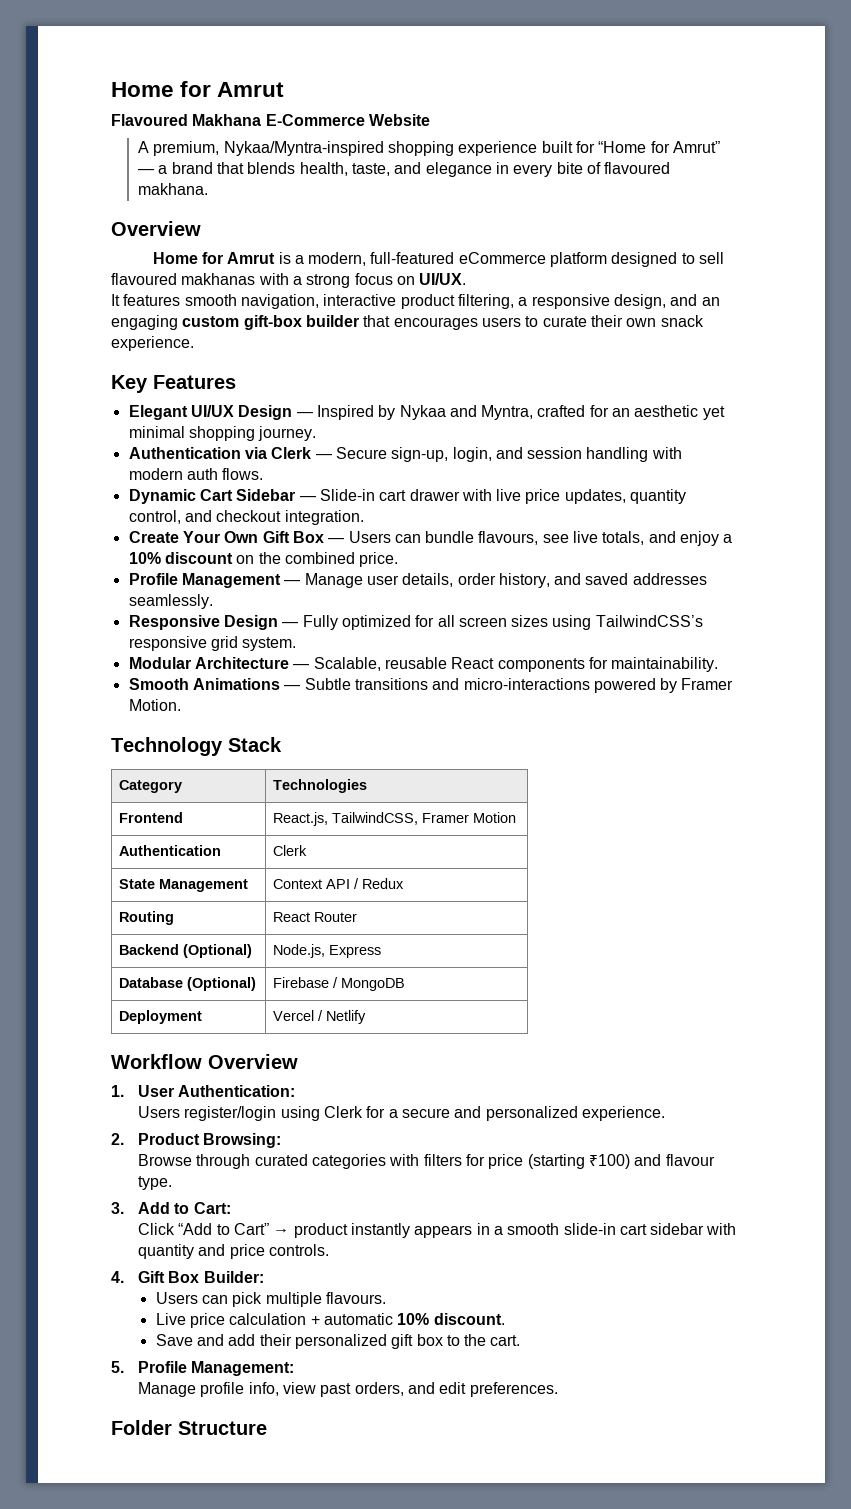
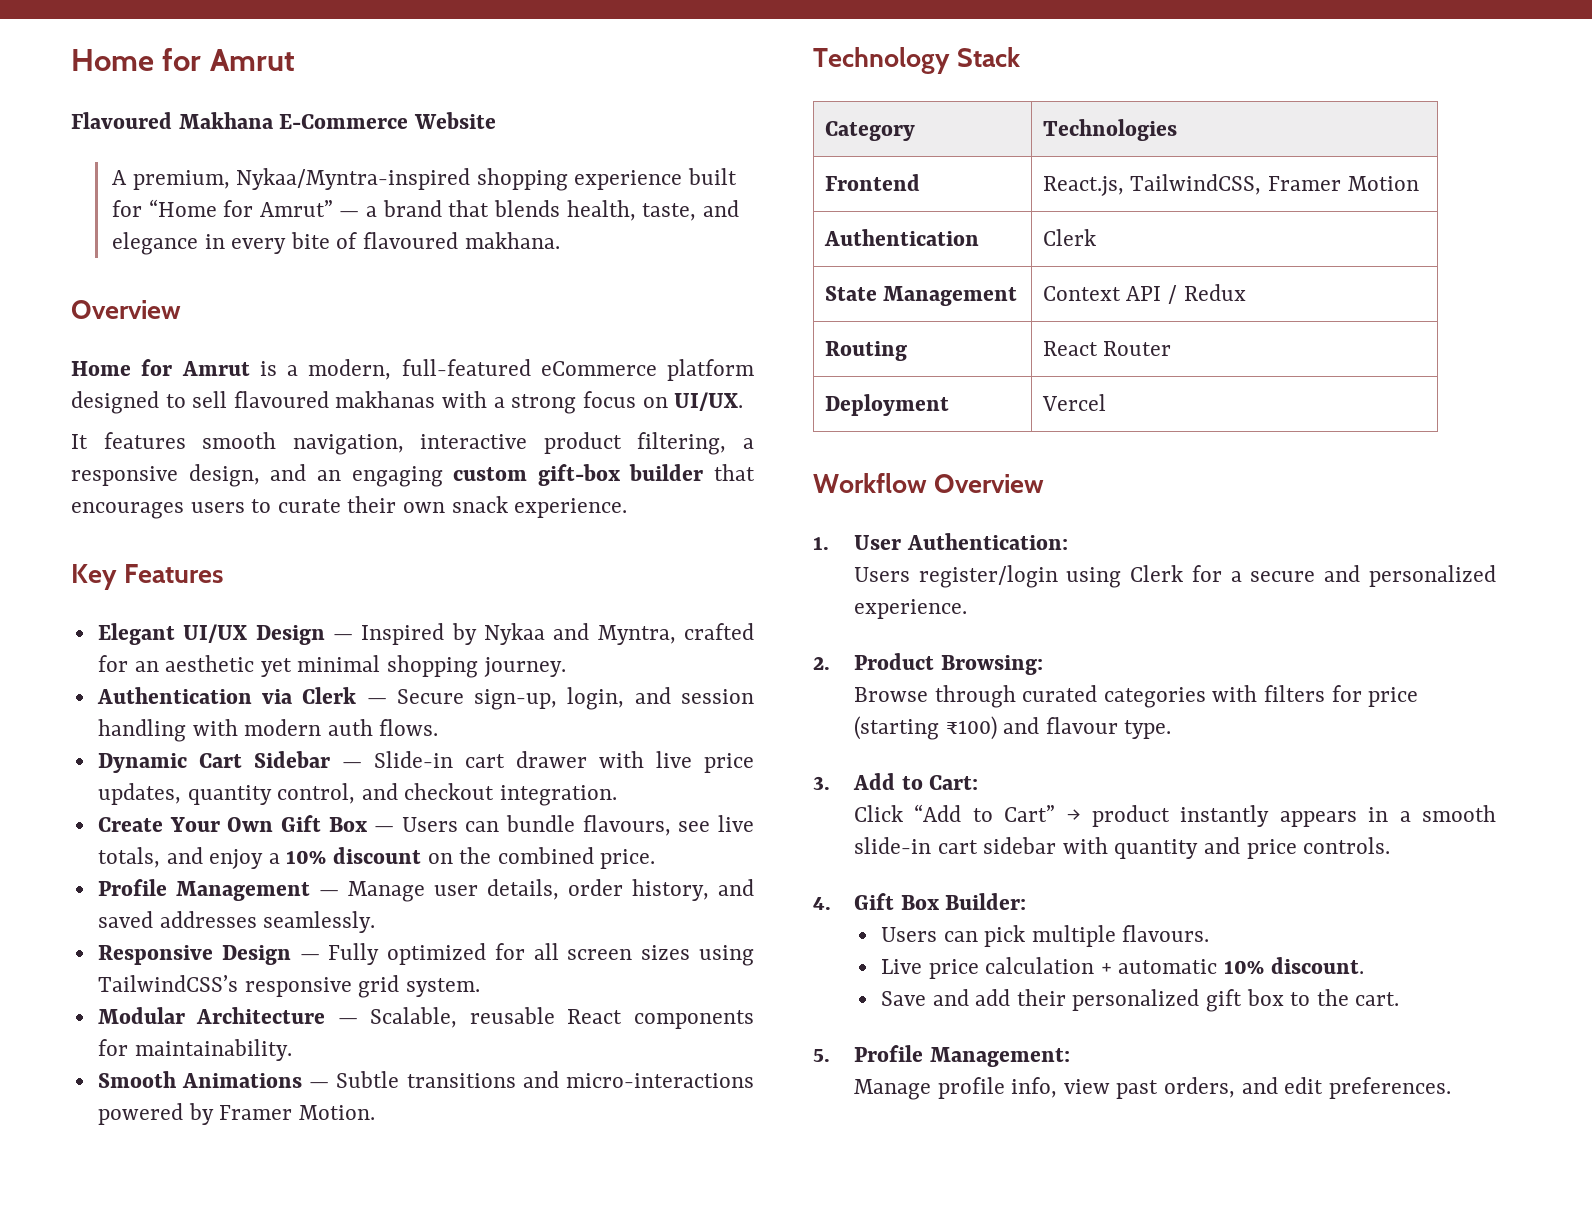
- Backend (Optional) | Node.js, Express
- Database (Optional) | Firebase / MongoDB
- Deployment | Vercel / Netlify
+ Deployment | Vercel
- Folder Structure

